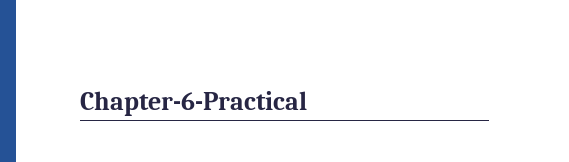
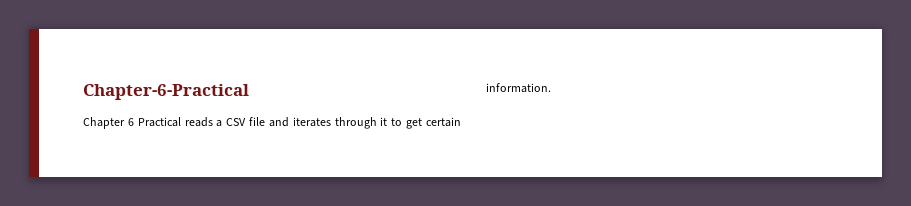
+ Chapter 6 Practical reads a CSV file and iterates through it to get certain information.

